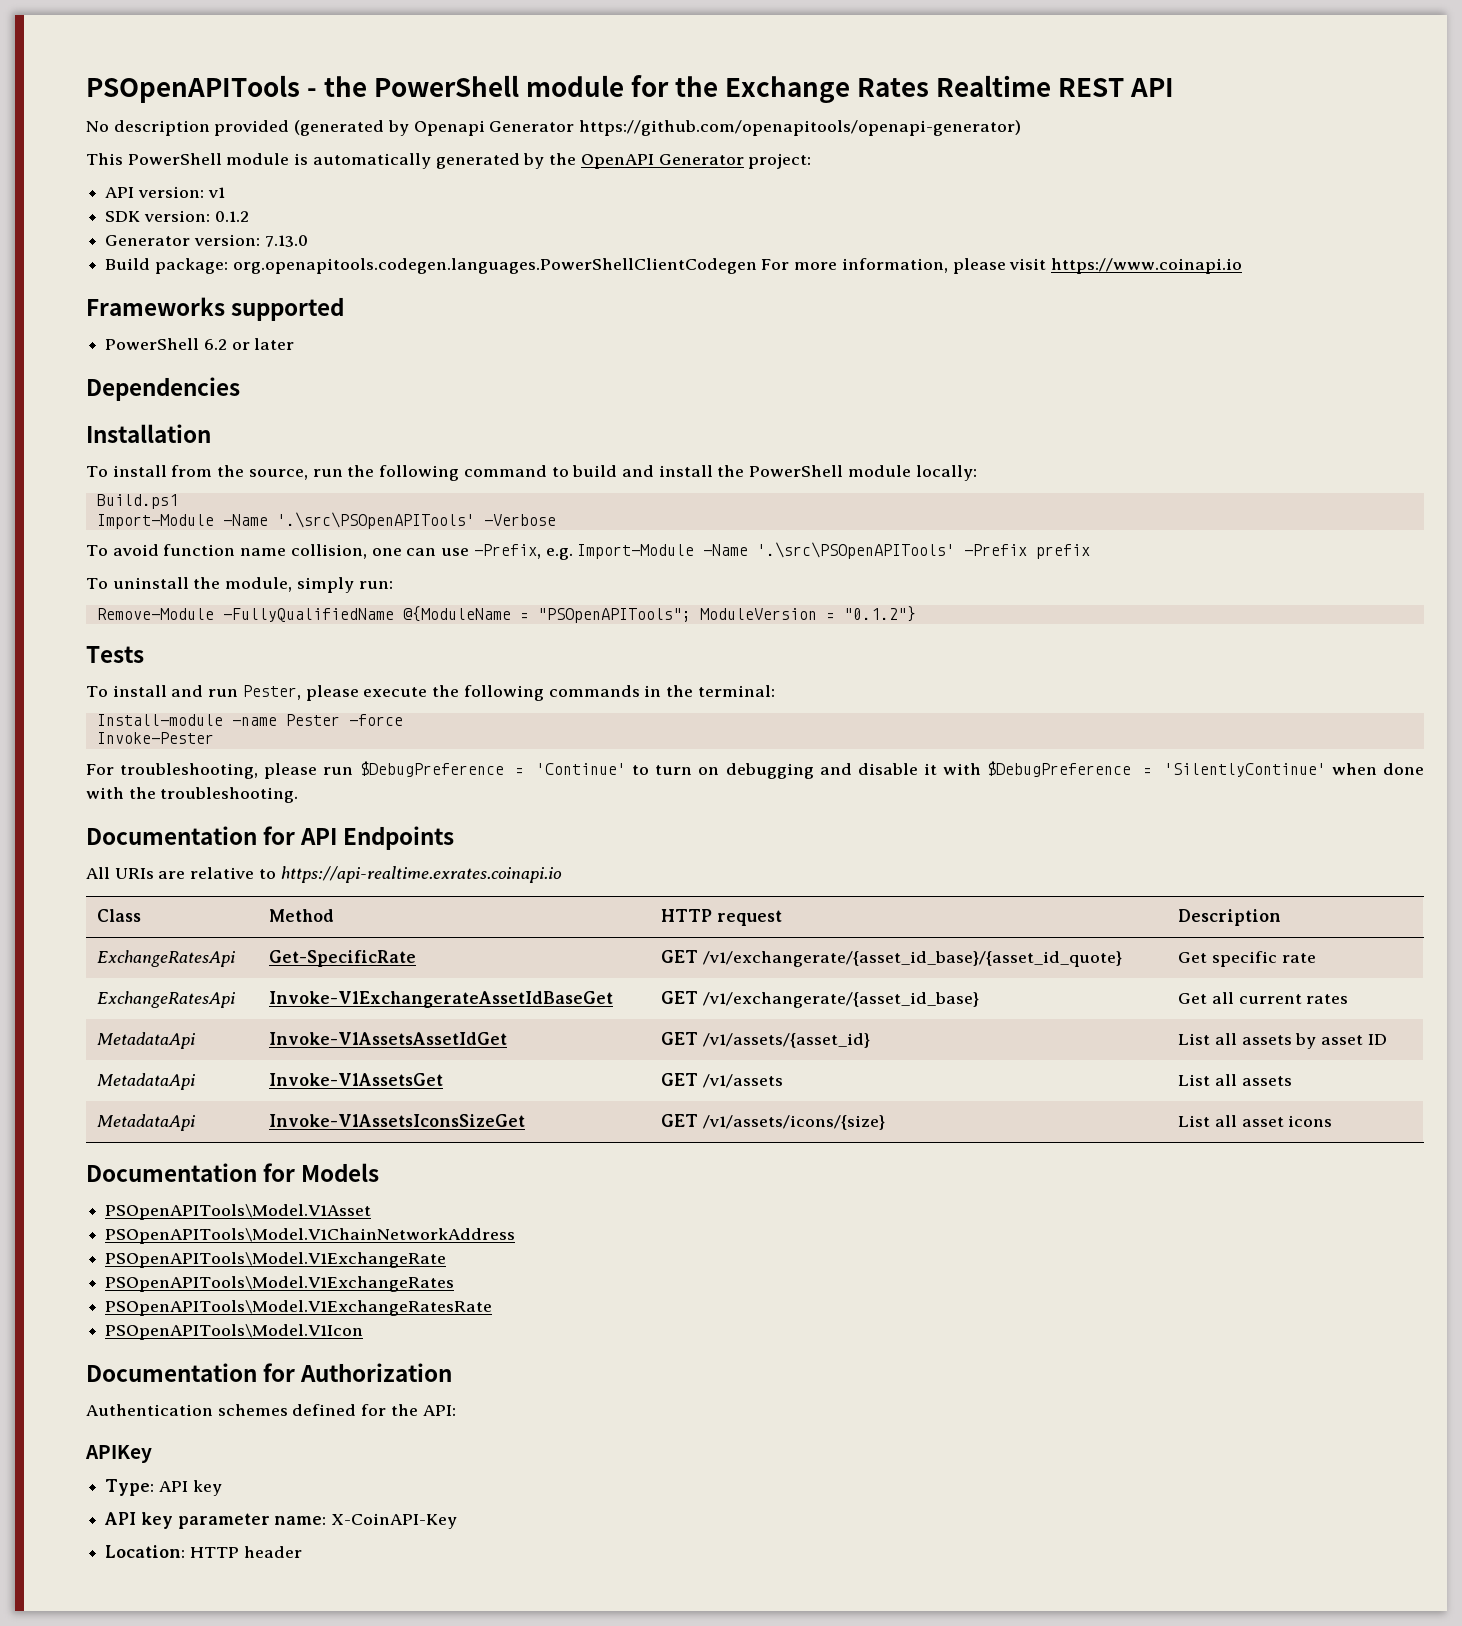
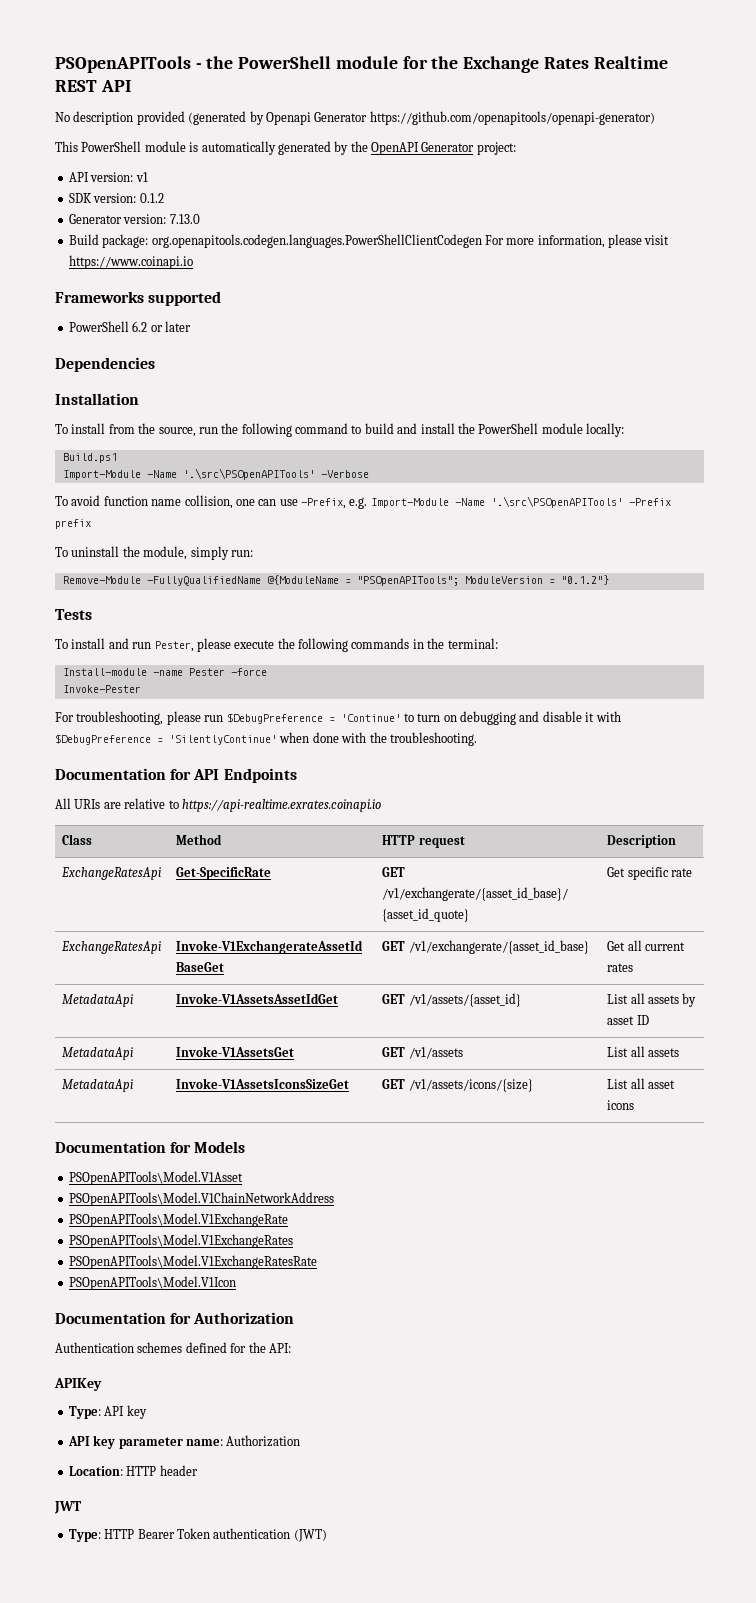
- API key parameter name: X-CoinAPI-Key
+ API key parameter name: Authorization
+ JWT
+ Type: HTTP Bearer Token authentication (JWT)

